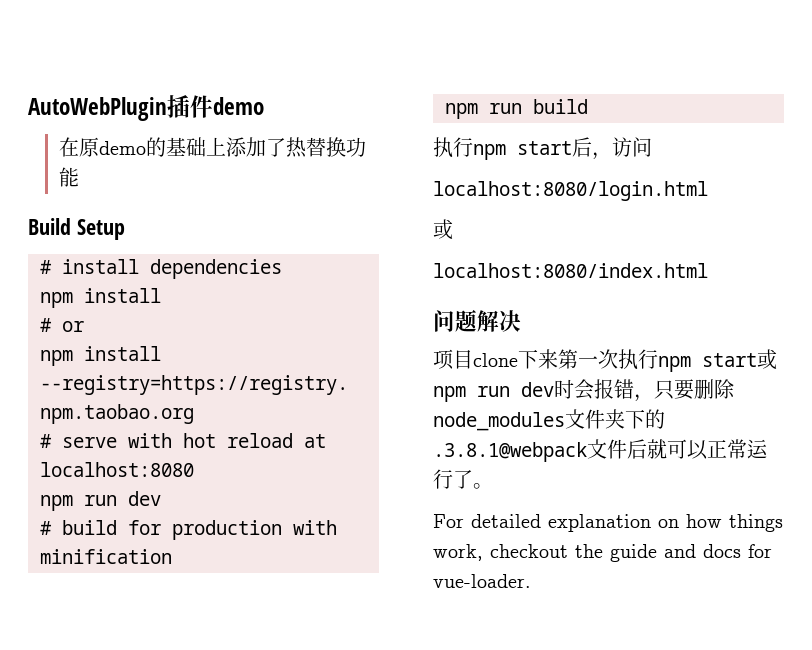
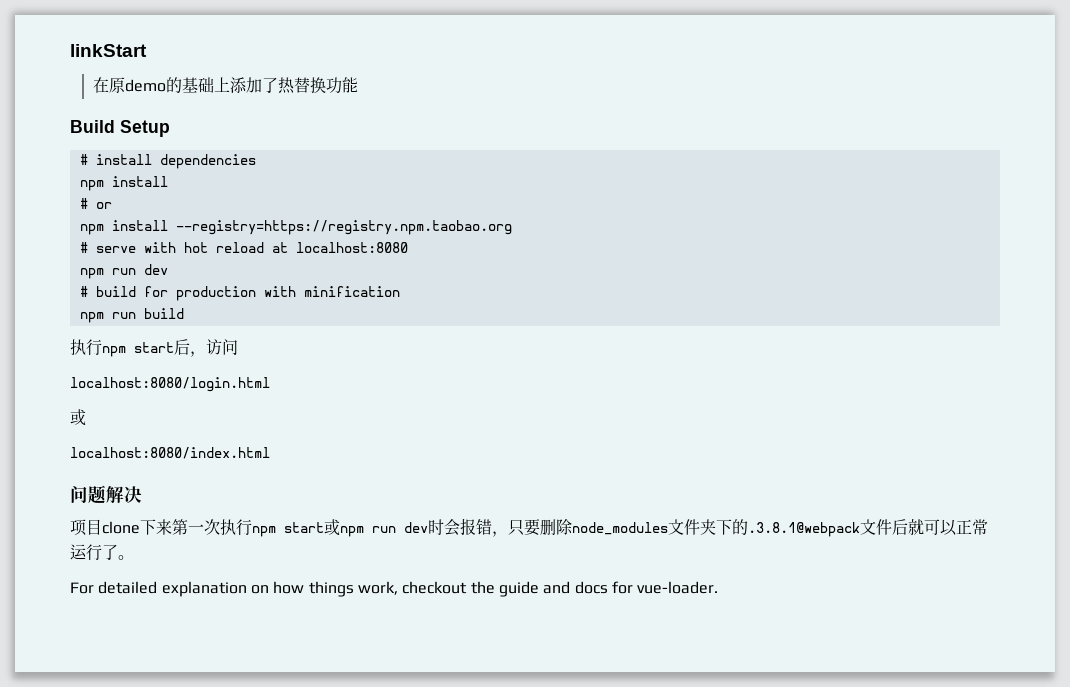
- AutoWebPlugin插件demo
+ linkStart

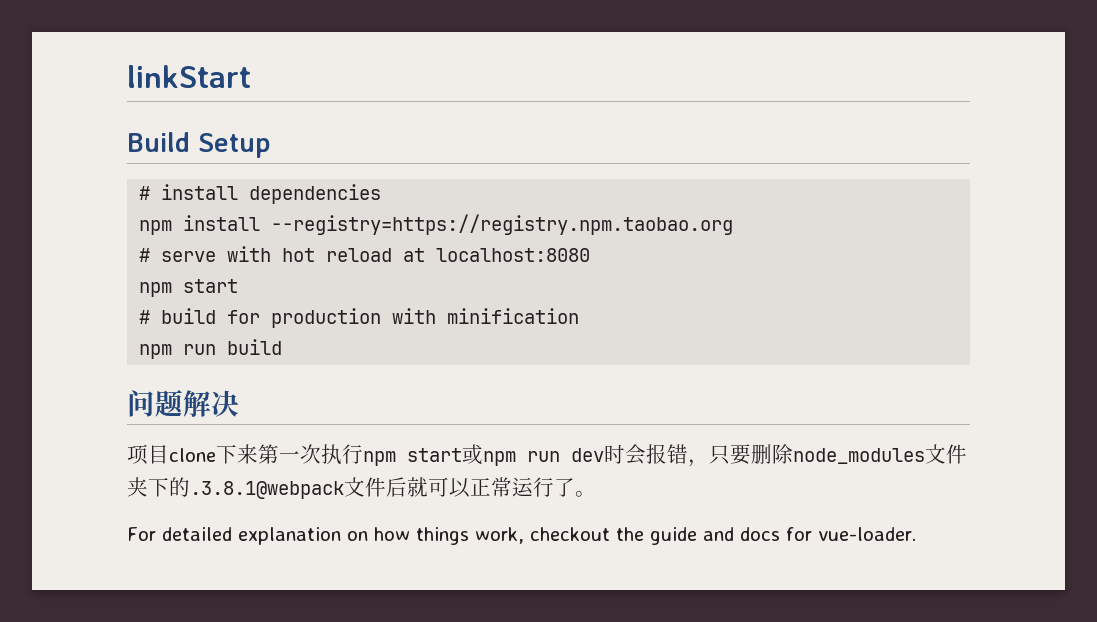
- 在原demo的基础上添加了热替换功能
  # install dependencies
- npm install
- # or
  # serve with hot reload at localhost:8080
- npm run dev
+ npm start
- 执行npm start后，访问
- localhost:8080/login.html
- 或
- localhost:8080/index.html

